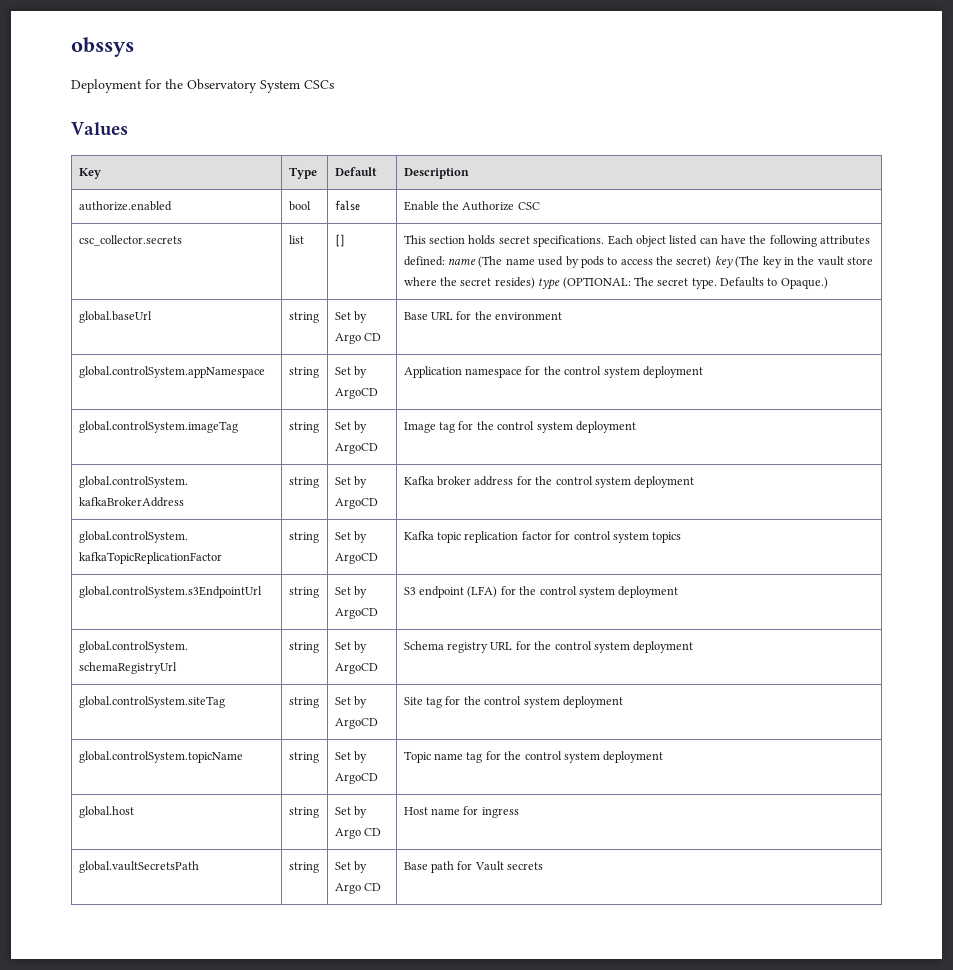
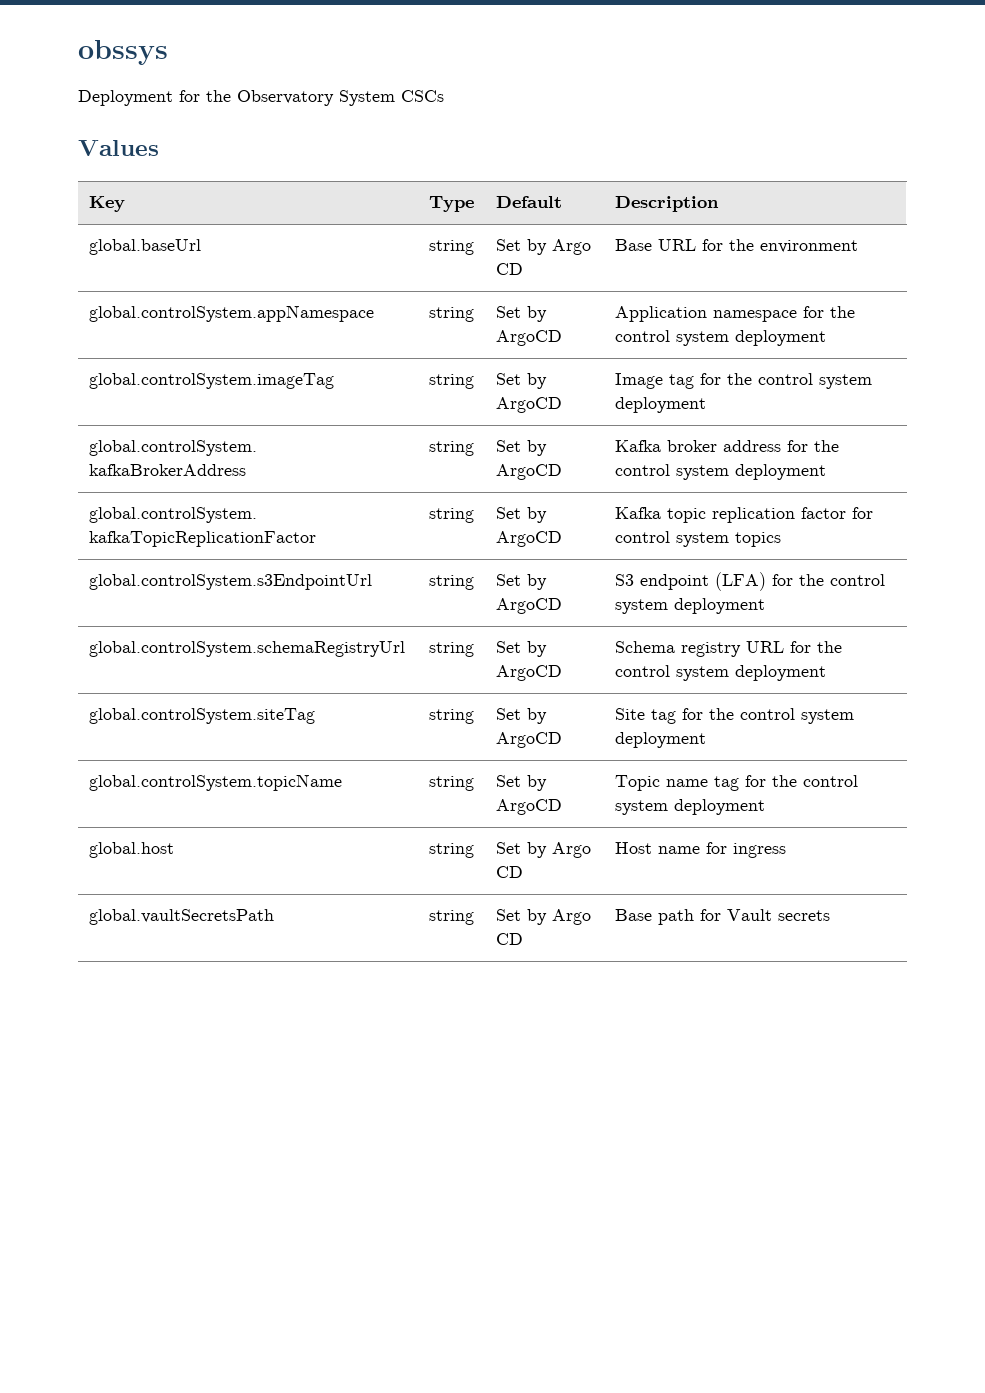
- authorize.enabled | bool | false | Enable the Authorize CSC
- csc_collector.secrets | list | [] | This section holds secret specifications. Each object listed can have the following attributes defined: name (The name used by pods to access the secret) key (The key in the vault store where the secret resides) type (OPTIONAL: The secret type. Defaults to Opaque.)

